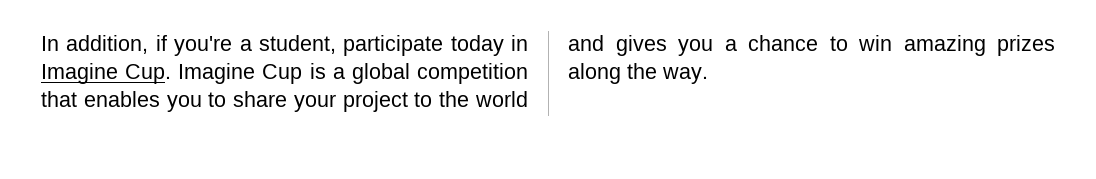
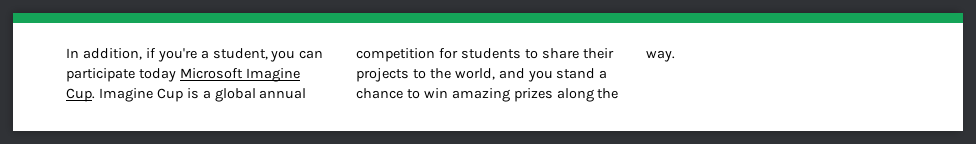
- In addition, if you're a student, participate today in Imagine Cup. Imagine Cup is a global competition that enables you to share your project to the world and gives you a chance to win amazing prizes along the way.
+ In addition, if you're a student, you can participate today Microsoft Imagine Cup. Imagine Cup is a global annual competition for students to share their projects to the world, and you stand a chance to win amazing prizes along the way.

